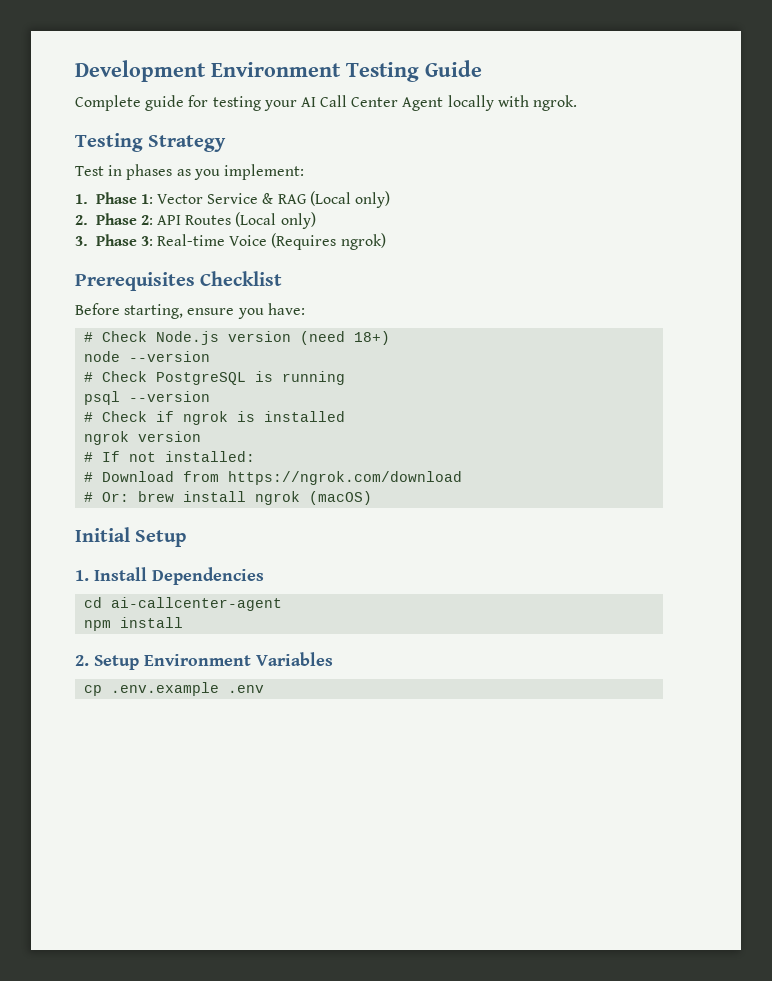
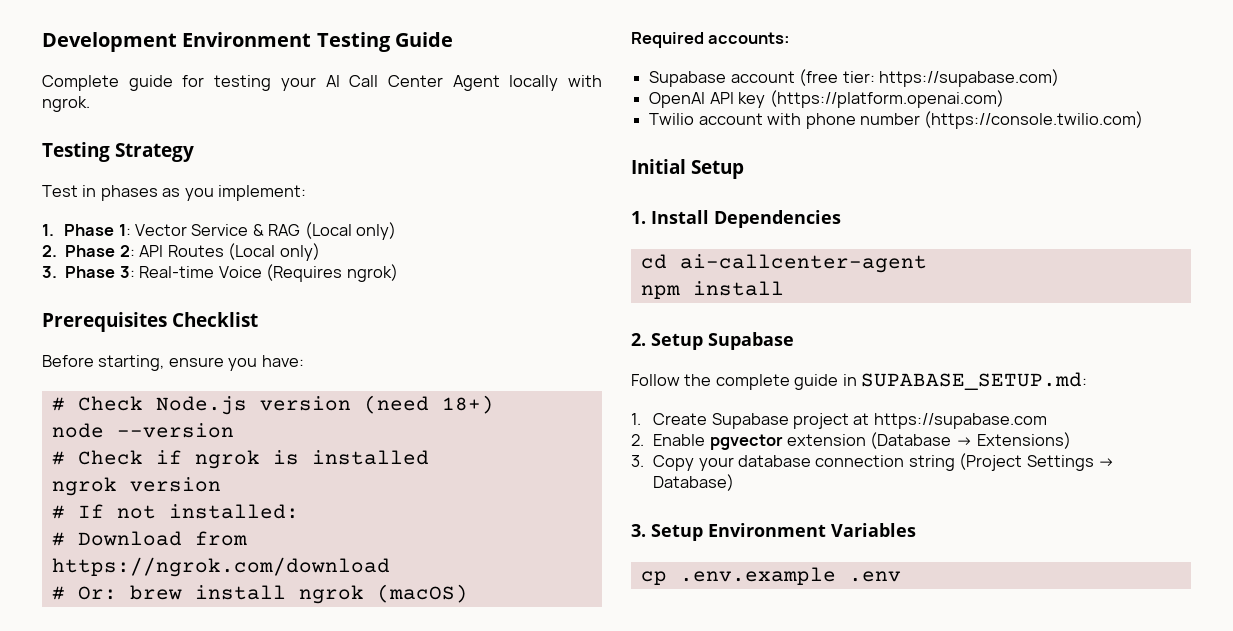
- # Check PostgreSQL is running
- psql --version
+ Required accounts:
+ Supabase account (free tier: https://supabase.com)
+ OpenAI API key (https://platform.openai.com)
+ Twilio account with phone number (https://console.twilio.com)
- 2. Setup Environment Variables
+ 2. Setup Supabase
+ Follow the complete guide in SUPABASE_SETUP.md:
+ 1. Create Supabase project at https://supabase.com
+ 2. Enable pgvector extension (Database → Extensions)
+ 3. Copy your database connection string (Project Settings → Database)
+ 3. Setup Environment Variables

